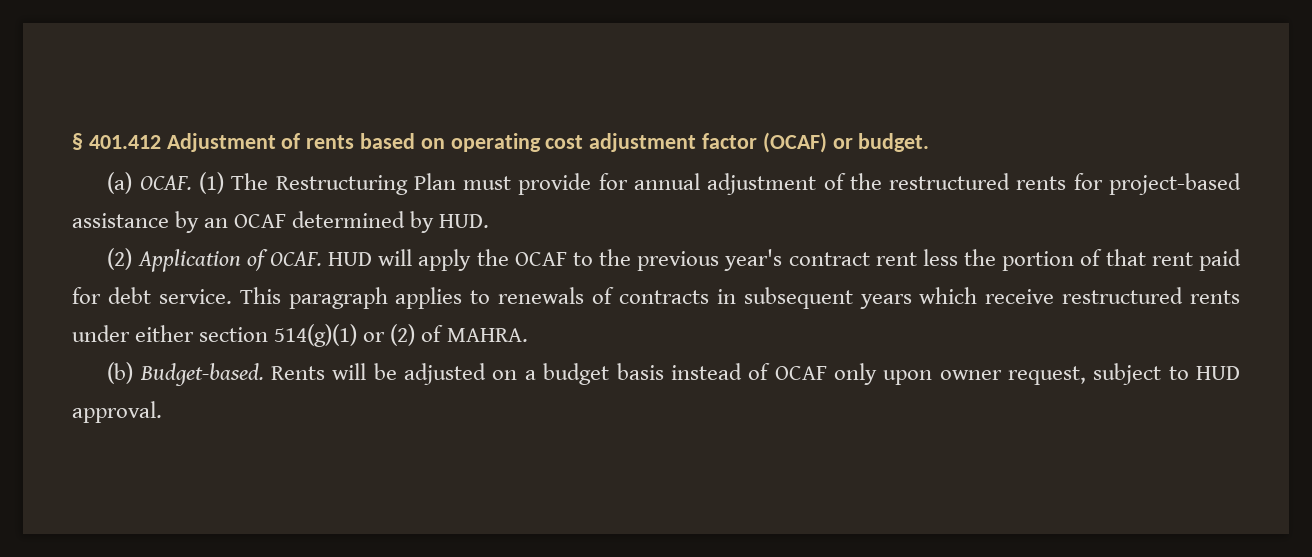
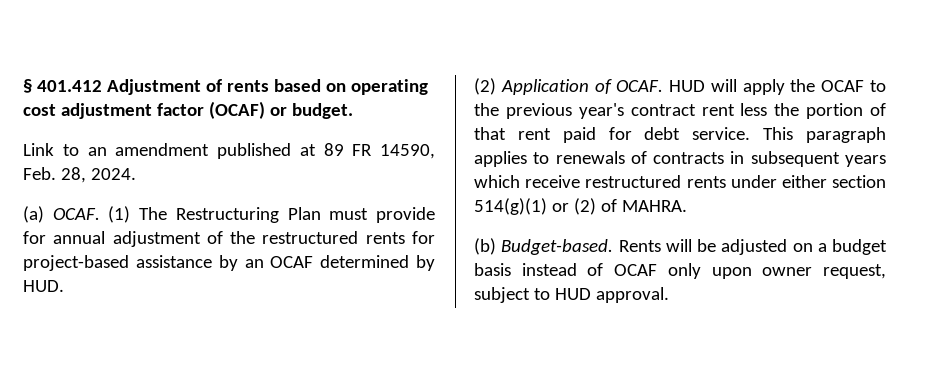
+ Link to an amendment published at 89 FR 14590, Feb. 28, 2024.

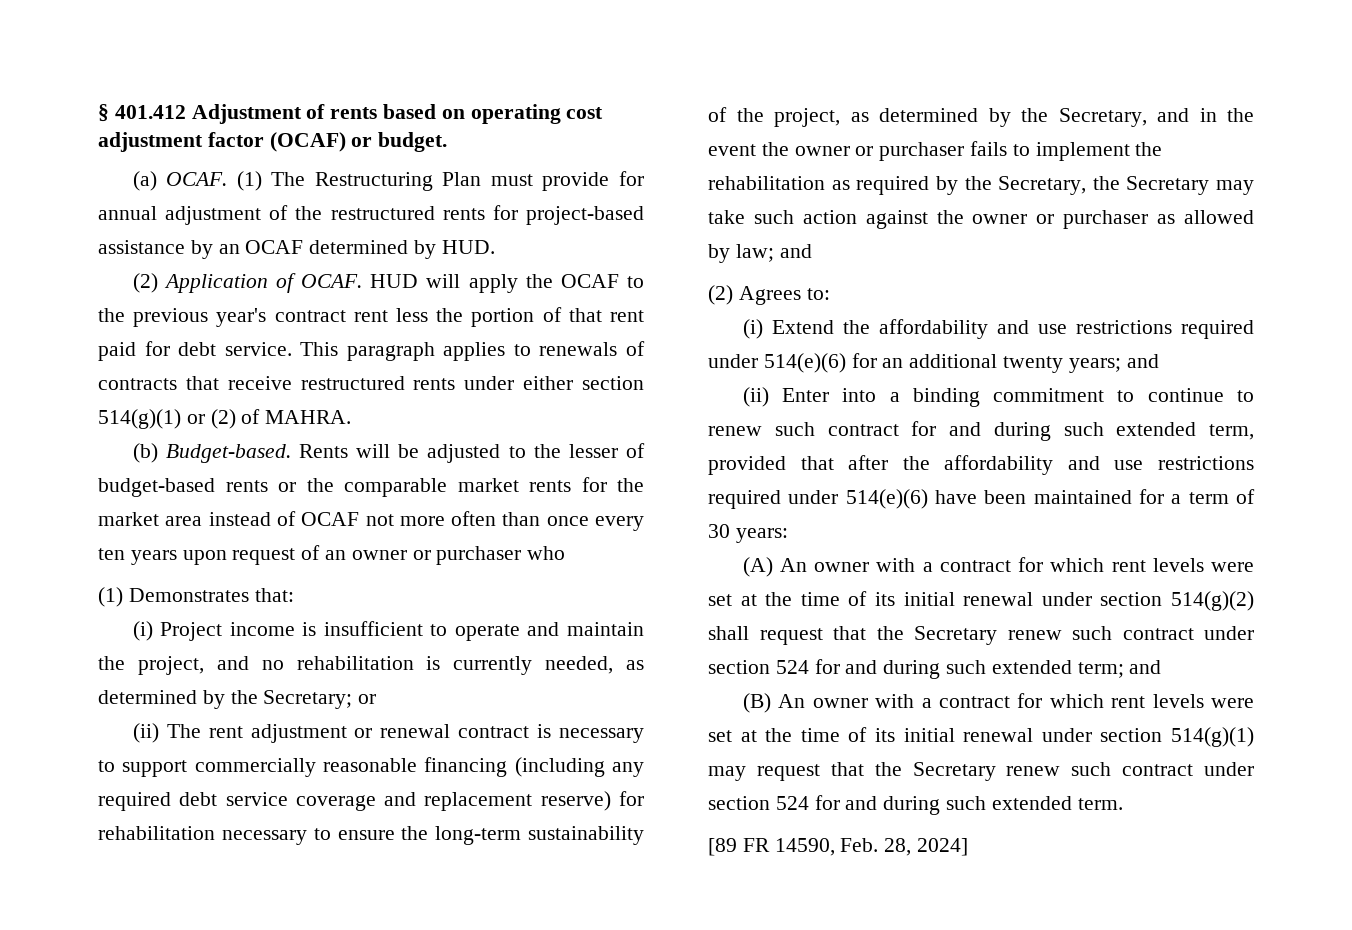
- Link to an amendment published at 89 FR 14590, Feb. 28, 2024.
- This paragraph applies to renewals of contracts in subsequent years which receive restructured rents under either section 514(g)(1) or (2) of MAHRA.
+ This paragraph applies to renewals of contracts that receive restructured rents under either section 514(g)(1) or (2) of MAHRA.
- Rents will be adjusted on a budget basis instead of OCAF only upon owner request, subject to HUD approval.
+ Rents will be adjusted to the lesser of budget-based rents or the comparable market rents for the market area instead of OCAF not more often than once every ten years upon request of an owner or purchaser who
+ (1) Demonstrates that:
+ (i) Project income is insufficient to operate and maintain the project, and no rehabilitation is currently needed, as determined by the Secretary; or
+ (ii) The rent adjustment or renewal contract is necessary to support commercially reasonable financing (including any required debt service coverage and replacement reserve) for rehabilitation necessary to ensure the long-term sustainability of the project, as determined by the Secretary, and in the event the owner or purchaser fails to implement the rehabilitation as required by the Secretary, the Secretary may take such action against the owner or purchaser as allowed by law; and
+ (2) Agrees to:
+ (i) Extend the affordability and use restrictions required under 514(e)(6) for an additional twenty years; and
+ (ii) Enter into a binding commitment to continue to renew such contract for and during such extended term, provided that after the affordability and use restrictions required under 514(e)(6) have been maintained for a term of 30 years:
+ (A) An owner with a contract for which rent levels were set at the time of its initial renewal under section 514(g)(2) shall request that the Secretary renew such contract under section 524 for and during such extended term; and
+ (B) An owner with a contract for which rent levels were set at the time of its initial renewal under section 514(g)(1) may request that the Secretary renew such contract under section 524 for and during such extended term.
+ [89 FR 14590, Feb. 28, 2024]

